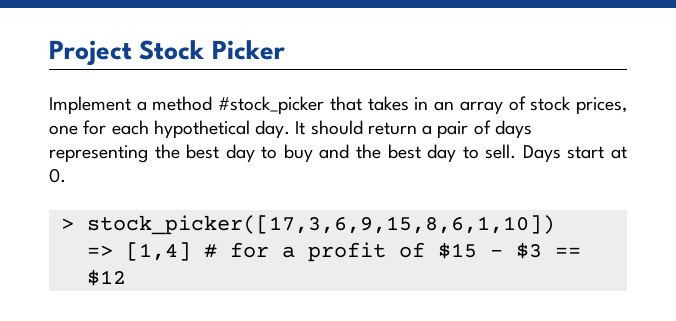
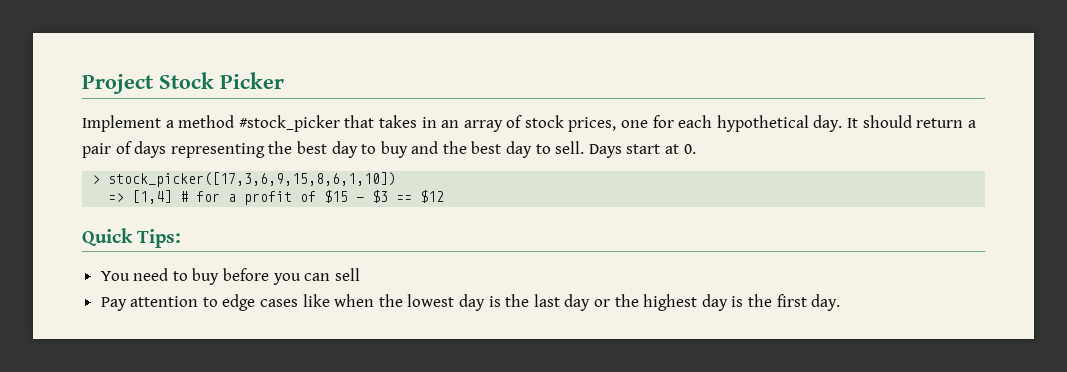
+ Quick Tips:
+ You need to buy before you can sell
+ Pay attention to edge cases like when the lowest day is the last day or the highest day is the first day.

